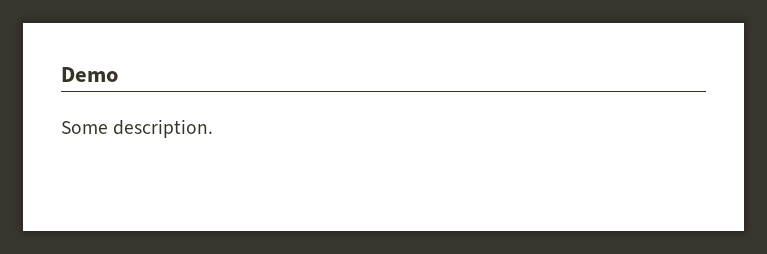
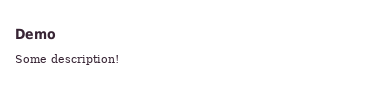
- Some description.
+ Some description!

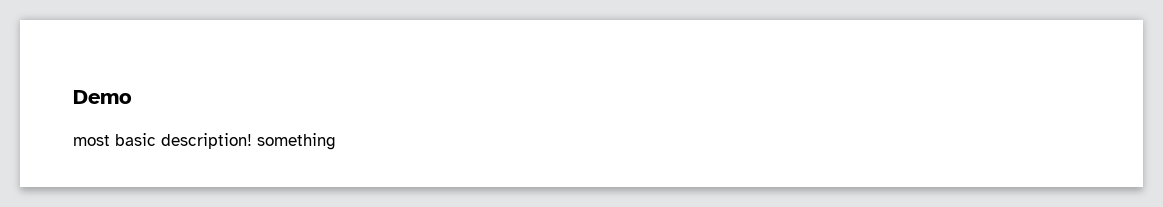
- Some description!
+ most basic description! something

